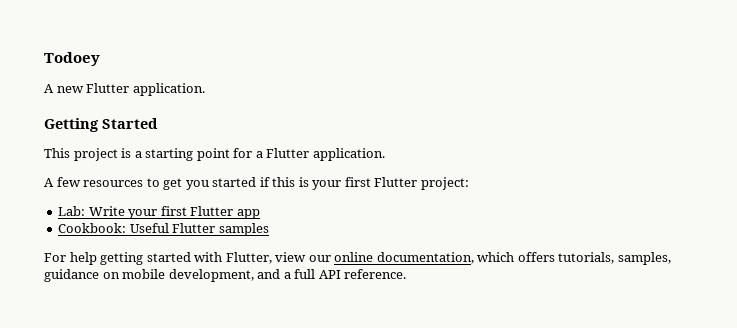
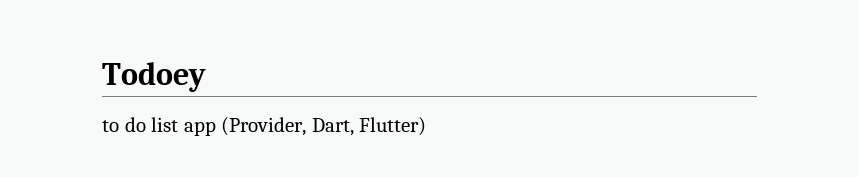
- A new Flutter application.
- Getting Started
- This project is a starting point for a Flutter application.
- A few resources to get you started if this is your first Flutter project:
- Lab: Write your first Flutter app
- Cookbook: Useful Flutter samples
- For help getting started with Flutter, view our online documentation, which offers tutorials, samples, guidance on mobile development, and a full API reference.
+ to do list app (Provider, Dart, Flutter)

